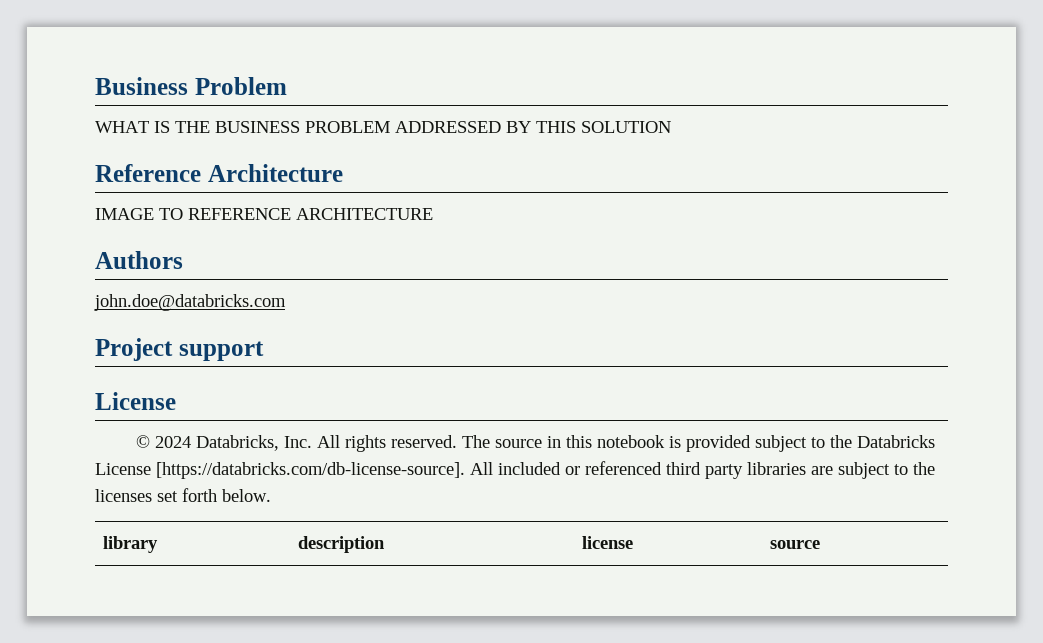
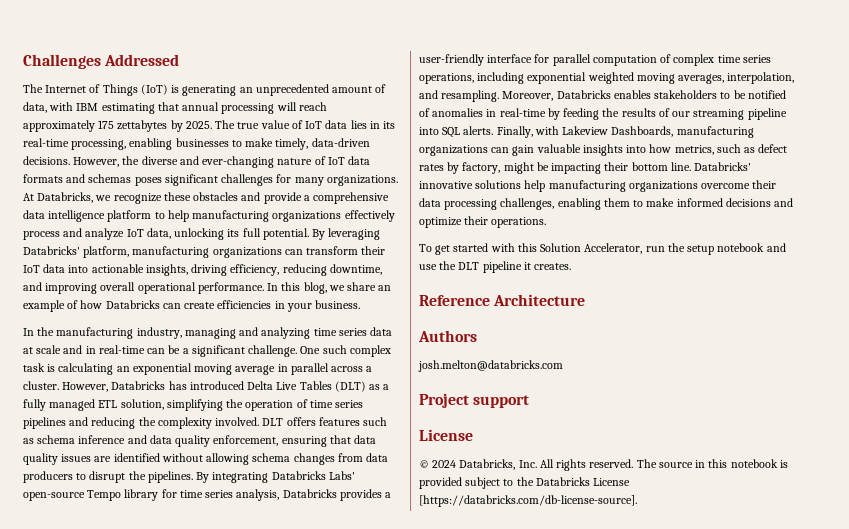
- Business Problem
- WHAT IS THE BUSINESS PROBLEM ADDRESSED BY THIS SOLUTION
+ Challenges Addressed
+ The Internet of Things (IoT) is generating an unprecedented amount of data, with IBM estimating that annual processing will reach approximately 175 zettabytes by 2025. The true value of IoT data lies in its real-time processing, enabling businesses to make timely, data-driven decisions. However, the diverse and ever-changing nature of IoT data formats and schemas poses significant challenges for many organizations. At Databricks, we recognize these obstacles and provide a comprehensive data intelligence platform to help manufacturing organizations effectively process and analyze IoT data, unlocking its full potential. By leveraging Databricks' platform, manufacturing organizations can transform their IoT data into actionable insights, driving efficiency, reducing downtime, and improving overall operational performance. In this blog, we share an example of how Databricks can create efficiencies in your business.
+ In the manufacturing industry, managing and analyzing time series data at scale and in real-time can be a significant challenge. One such complex task is calculating an exponential moving average in parallel across a cluster. However, Databricks has introduced Delta Live Tables (DLT) as a fully managed ETL solution, simplifying the operation of time series pipelines and reducing the complexity involved. DLT offers features such as schema inference and data quality enforcement, ensuring that data quality issues are identified without allowing schema changes from data producers to disrupt the pipelines. By integrating Databricks Labs' open-source Tempo library for time series analysis, Databricks provides a user-friendly interface for parallel computation of complex time series operations, including exponential weighted moving averages, interpolation, and resampling. Moreover, Databricks enables stakeholders to be notified of anomalies in real-time by feeding the results of our streaming pipeline into SQL alerts. Finally, with Lakeview Dashboards, manufacturing organizations can gain valuable insights into how metrics, such as defect rates by factory, might be impacting their bottom line. Databricks' innovative solutions help manufacturing organizations overcome their data processing challenges, enabling them to make informed decisions and optimize their operations.
+ To get started with this Solution Accelerator, run the setup notebook and use the DLT pipeline it creates.
  Reference Architecture
- IMAGE TO REFERENCE ARCHITECTURE
- john.doe@databricks.com
+ josh.melton@databricks.com
- The source in this notebook is provided subject to the Databricks License [https://databricks.com/db-license-source]. All included or referenced third party libraries are subject to the licenses set forth below.
- library | description | license | source
+ The source in this notebook is provided subject to the Databricks License [https://databricks.com/db-license-source].

